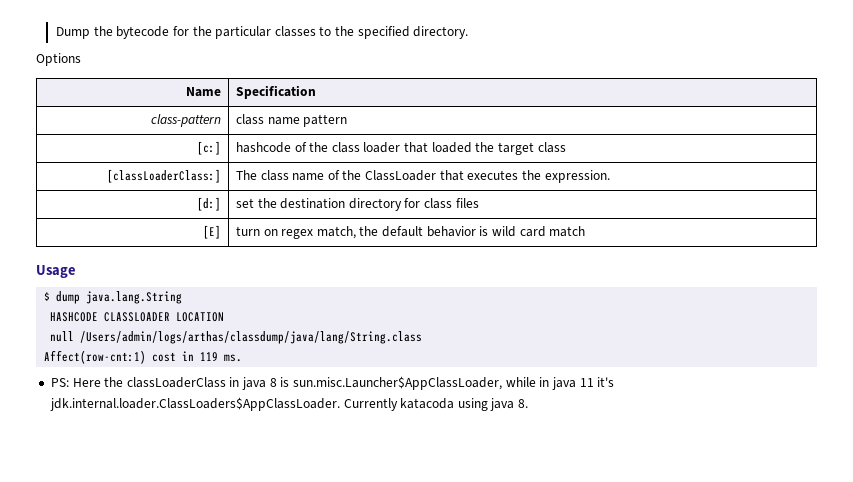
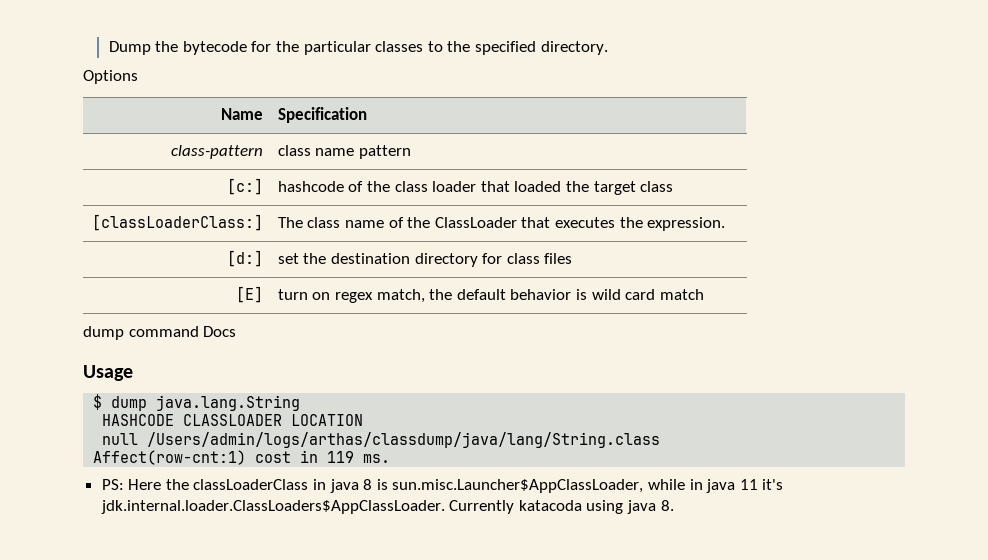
+ dump command Docs

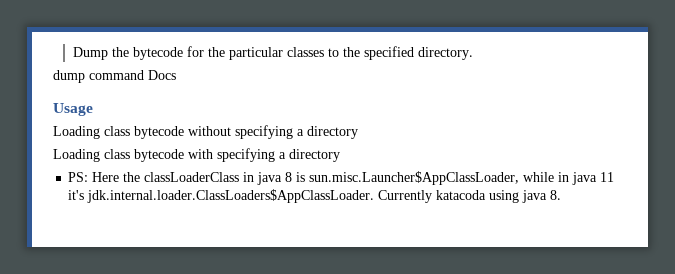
- Options
- Name | Specification
- class-pattern | class name pattern
- [c:] | hashcode of the class loader that loaded the target class
- [classLoaderClass:] | The class name of the ClassLoader that executes the expression.
- [d:] | set the destination directory for class files
- [E] | turn on regex match, the default behavior is wild card match
  dump command Docs
  Usage
- $ dump java.lang.String
- HASHCODE CLASSLOADER LOCATION
- null /Users/admin/logs/arthas/classdump/java/lang/String.class
- Affect(row-cnt:1) cost in 119 ms.
+ Loading class bytecode without specifying a directory
+ Loading class bytecode with specifying a directory

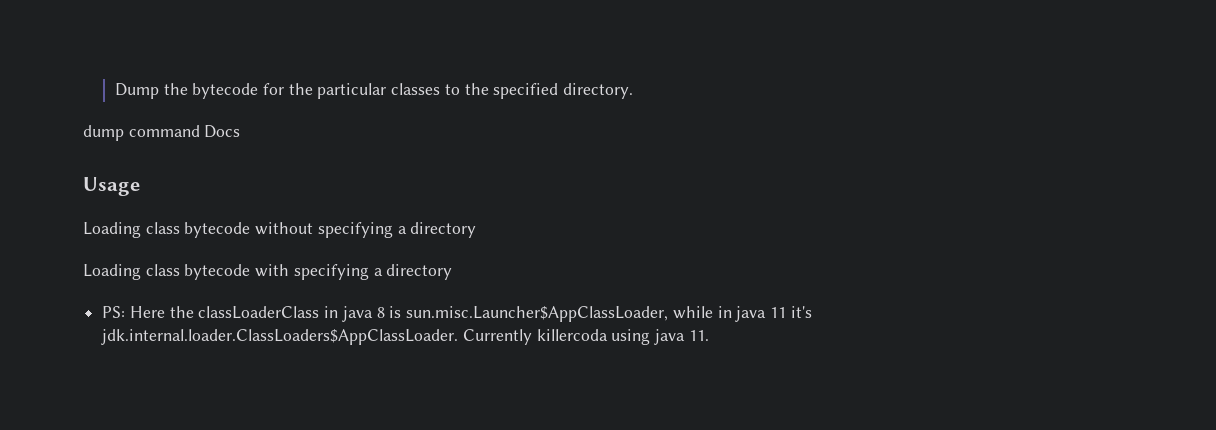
- PS: Here the classLoaderClass in java 8 is sun.misc.Launcher$AppClassLoader, while in java 11 it's jdk.internal.loader.ClassLoaders$AppClassLoader. Currently katacoda using java 8.
+ PS: Here the classLoaderClass in java 8 is sun.misc.Launcher$AppClassLoader, while in java 11 it's jdk.internal.loader.ClassLoaders$AppClassLoader. Currently killercoda using java 11.

